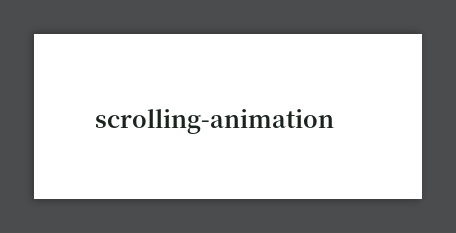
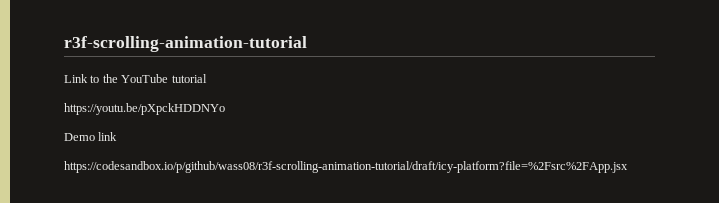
- scrolling-animation
+ r3f-scrolling-animation-tutorial
+ Link to the YouTube tutorial
+ https://youtu.be/pXpckHDDNYo
+ Demo link
+ https://codesandbox.io/p/github/wass08/r3f-scrolling-animation-tutorial/draft/icy-platform?file=%2Fsrc%2FApp.jsx

